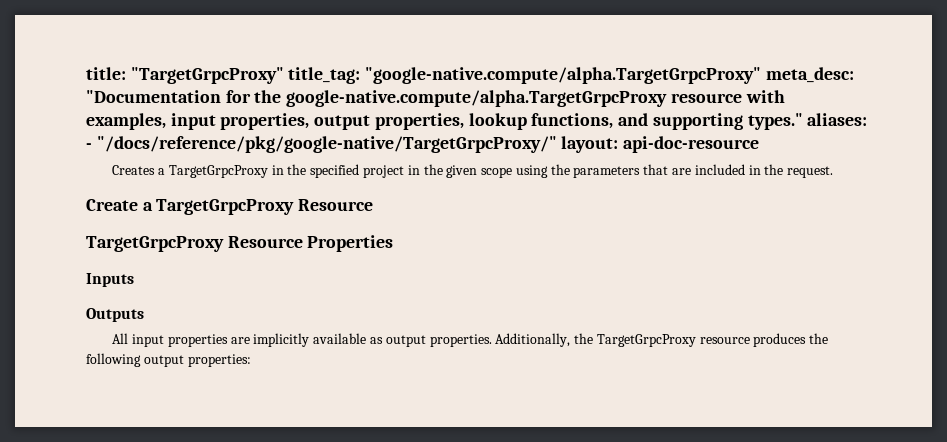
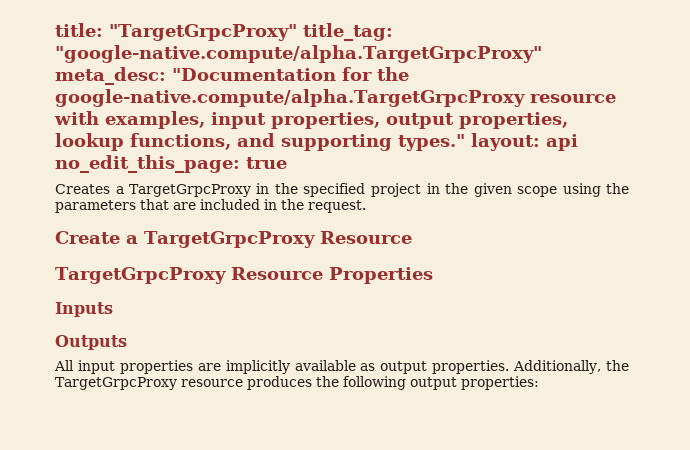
- title: "TargetGrpcProxy" title_tag: "google-native.compute/alpha.TargetGrpcProxy" meta_desc: "Documentation for the google-native.compute/alpha.TargetGrpcProxy resource with examples, input properties, output properties, lookup functions, and supporting types." aliases: - "/docs/reference/pkg/google-native/TargetGrpcProxy/" layout: api-doc-resource
+ title: "TargetGrpcProxy" title_tag: "google-native.compute/alpha.TargetGrpcProxy" meta_desc: "Documentation for the google-native.compute/alpha.TargetGrpcProxy resource with examples, input properties, output properties, lookup functions, and supporting types." layout: api no_edit_this_page: true

